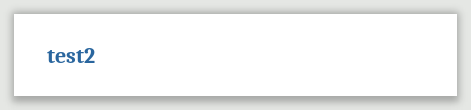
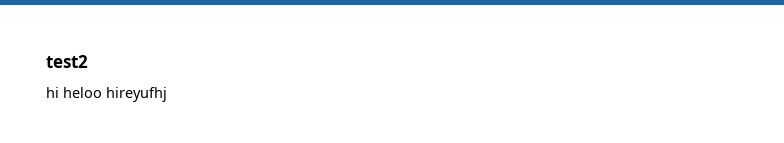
+ hi heloo hireyufhj

